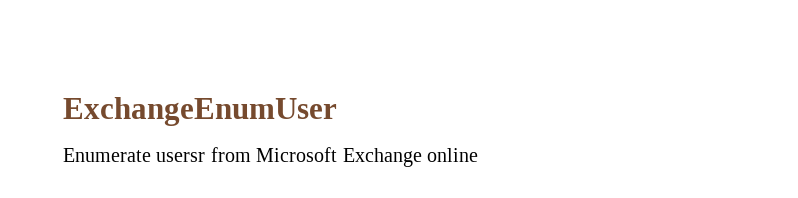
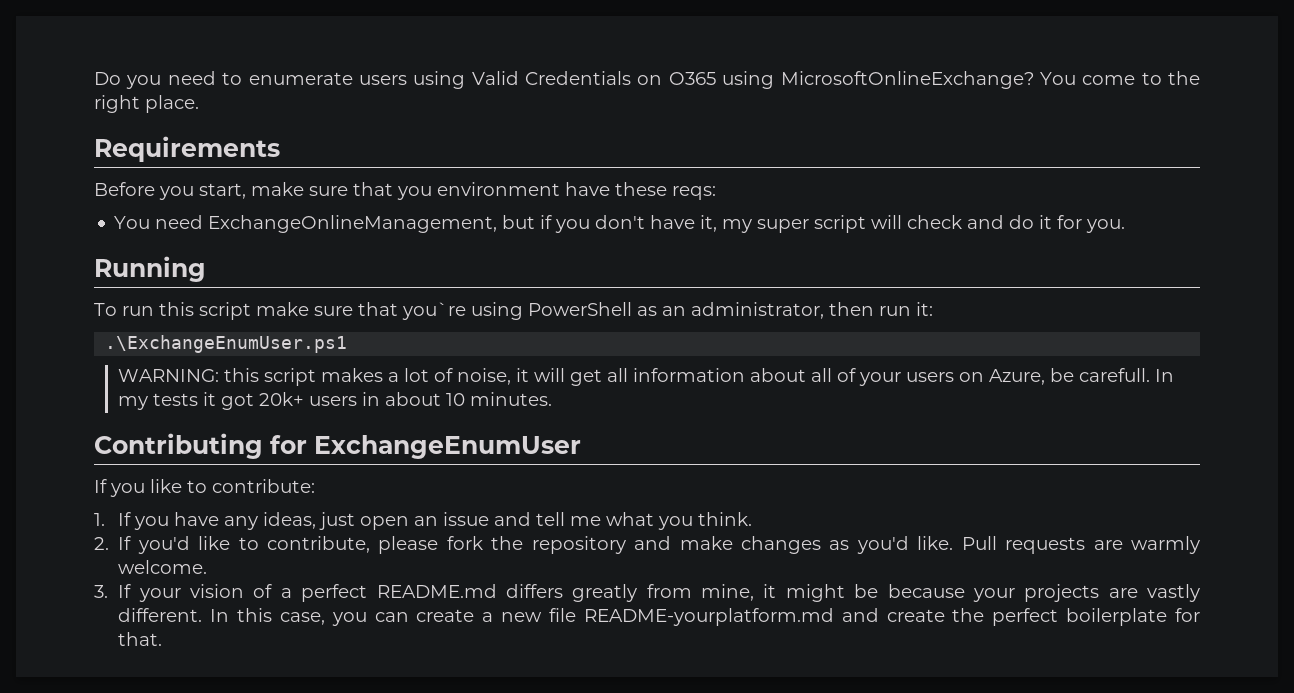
- ExchangeEnumUser
- Enumerate usersr from Microsoft Exchange online
+ Do you need to enumerate users using Valid Credentials on O365 using MicrosoftOnlineExchange? You come to the right place.
+ Requirements
+ Before you start, make sure that you environment have these reqs:
+ You need ExchangeOnlineManagement, but if you don't have it, my super script will check and do it for you.
+ Running
+ To run this script make sure that you`re using PowerShell as an administrator, then run it:
+ .\ExchangeEnumUser.ps1
+ WARNING: this script makes a lot of noise, it will get all information about all of your users on Azure, be carefull. In my tests it got 20k+ users in about 10 minutes.
+ Contributing for ExchangeEnumUser
+ If you like to contribute:
+ 1. If you have any ideas, just open an issue and tell me what you think.
+ 2. If you'd like to contribute, please fork the repository and make changes as you'd like. Pull requests are warmly welcome.
+ 3. If your vision of a perfect README.md differs greatly from mine, it might be because your projects are vastly different. In this case, you can create a new file README-yourplatform.md and create the perfect boilerplate for that.

